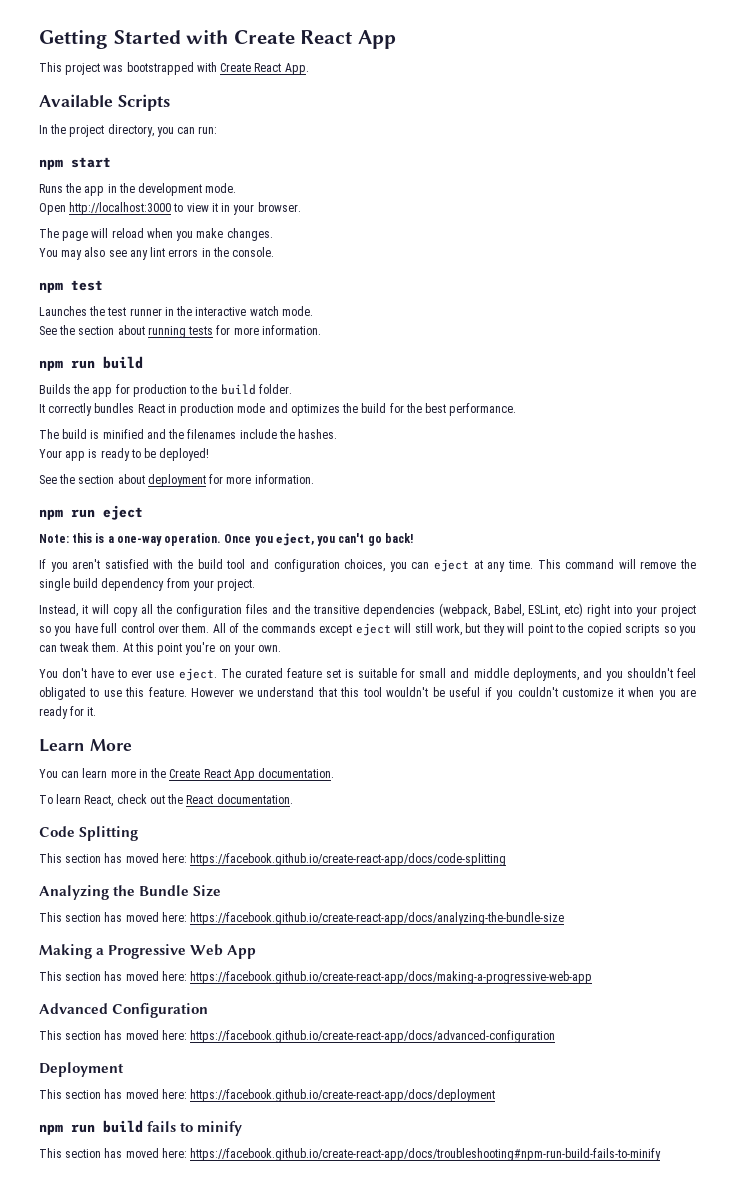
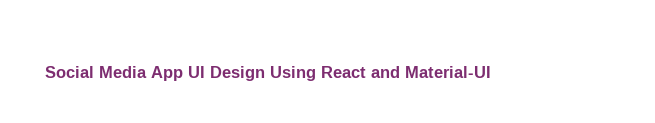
- Getting Started with Create React App
- This project was bootstrapped with Create React App.
- Available Scripts
- In the project directory, you can run:
- npm start
- Runs the app in the development mode.
- Open http://localhost:3000 to view it in your browser.
- The page will reload when you make changes.
- You may also see any lint errors in the console.
- npm test
- Launches the test runner in the interactive watch mode.
- See the section about running tests for more information.
- npm run build
- Builds the app for production to the build folder.
- It correctly bundles React in production mode and optimizes the build for the best performance.
- The build is minified and the filenames include the hashes.
- Your app is ready to be deployed!
- See the section about deployment for more information.
- npm run eject
- Note: this is a one-way operation. Once you eject, you can't go back!
- If you aren't satisfied with the build tool and configuration choices, you can eject at any time. This command will remove the single build dependency from your project.
- Instead, it will copy all the configuration files and the transitive dependencies (webpack, Babel, ESLint, etc) right into your project so you have full control over them. All of the commands except eject will still work, but they will point to the copied scripts so you can tweak them. At this point you're on your own.
- You don't have to ever use eject. The curated feature set is suitable for small and middle deployments, and you shouldn't feel obligated to use this feature. However we understand that this tool wouldn't be useful if you couldn't customize it when you are ready for it.
- Learn More
- You can learn more in the Create React App documentation.
- To learn React, check out the React documentation.
- Code Splitting
- This section has moved here: https://facebook.github.io/create-react-app/docs/code-splitting
- Analyzing the Bundle Size
- This section has moved here: https://facebook.github.io/create-react-app/docs/analyzing-the-bundle-size
- Making a Progressive Web App
- This section has moved here: https://facebook.github.io/create-react-app/docs/making-a-progressive-web-app
- Advanced Configuration
- This section has moved here: https://facebook.github.io/create-react-app/docs/advanced-configuration
- Deployment
- This section has moved here: https://facebook.github.io/create-react-app/docs/deployment
- npm run build fails to minify
- This section has moved here: https://facebook.github.io/create-react-app/docs/troubleshooting#npm-run-build-fails-to-minify
+ Social Media App UI Design Using React and Material-UI

